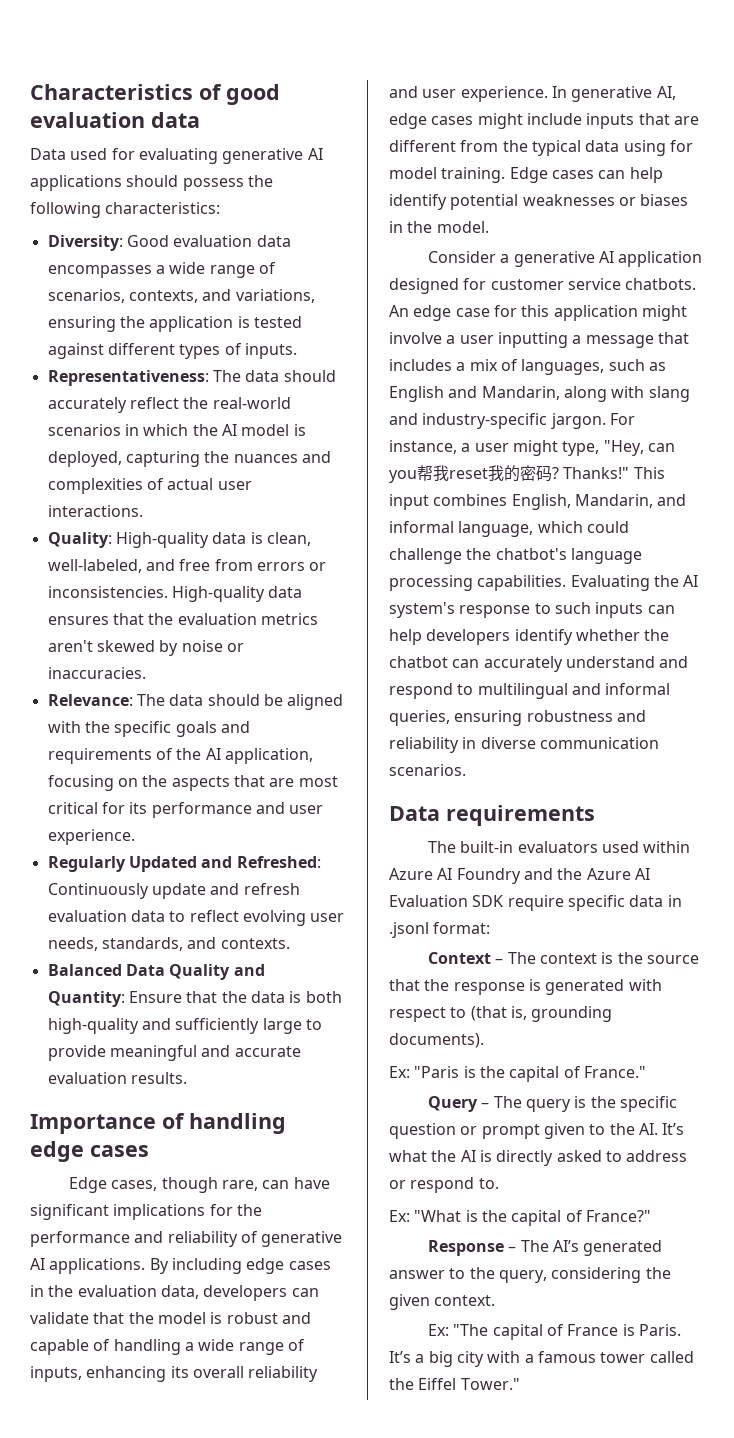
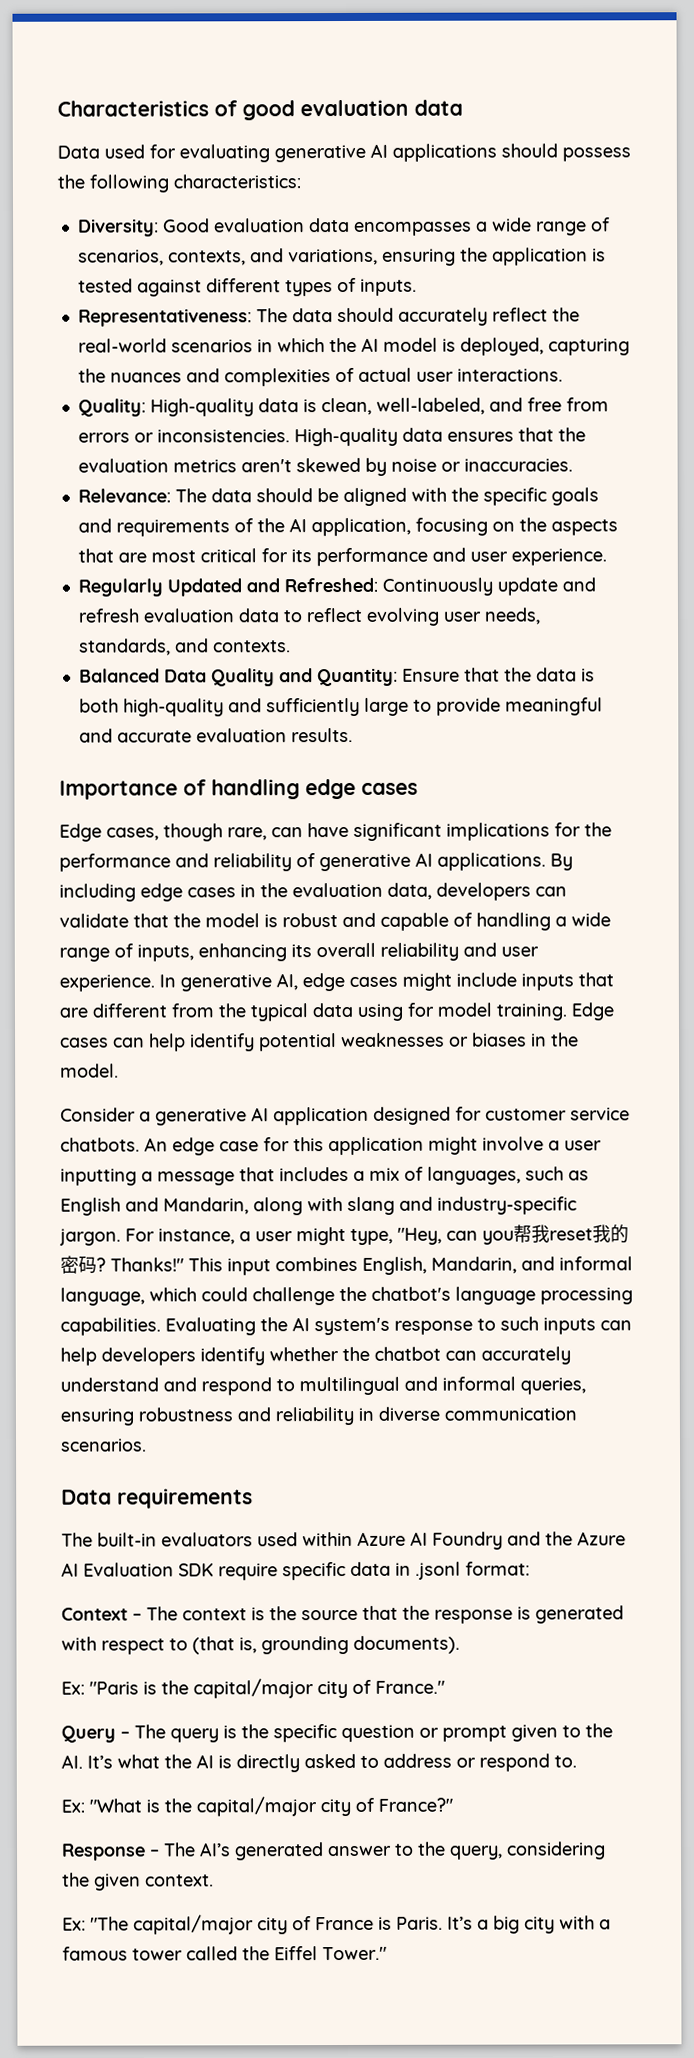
- Ex: "Paris is the capital of France."
+ Ex: "Paris is the capital/major city of France."
- Ex: "What is the capital of France?"
+ Ex: "What is the capital/major city of France?"
- Ex: "The capital of France is Paris.
+ Ex: "The capital/major city of France is Paris.

